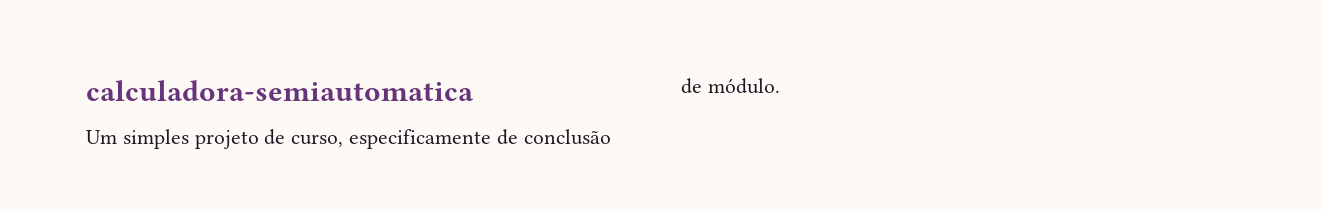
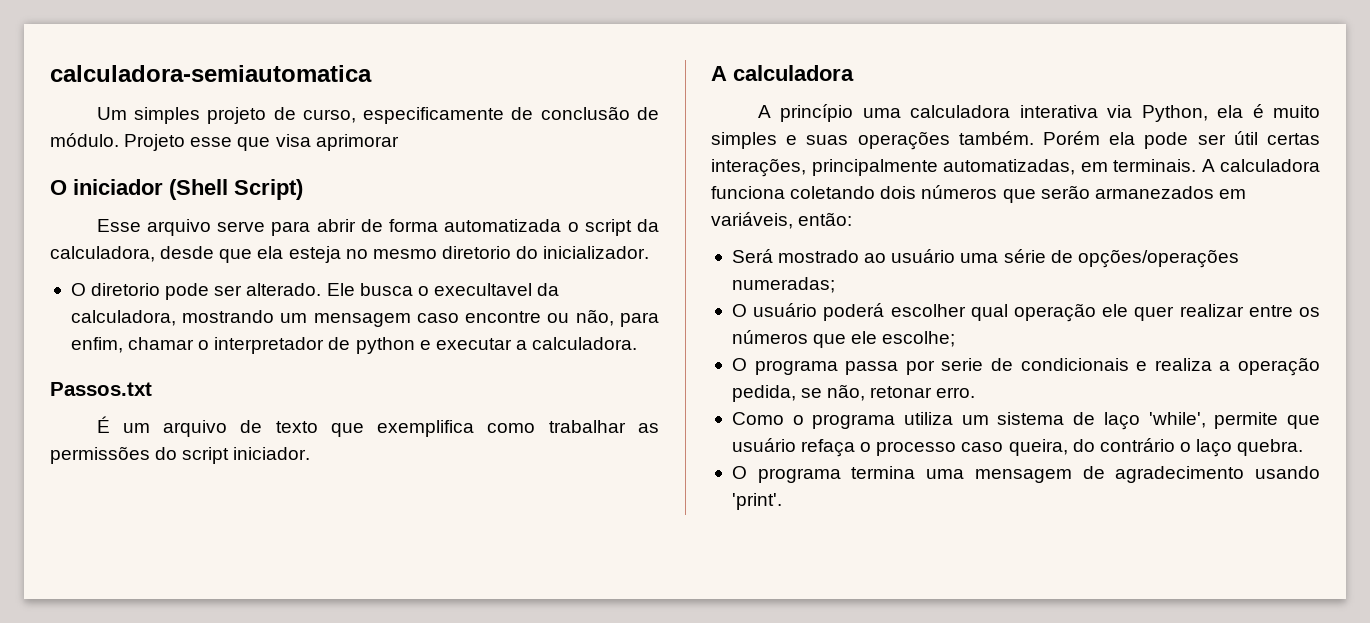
+ Projeto esse que visa aprimorar
+ O iniciador (Shell Script)
+ Esse arquivo serve para abrir de forma automatizada o script da calculadora, desde que ela esteja no mesmo diretorio do inicializador.
+ O diretorio pode ser alterado. Ele busca o execultavel da calculadora, mostrando um mensagem caso encontre ou não, para enfim, chamar o interpretador de python e executar a calculadora.
+ Passos.txt
+ É um arquivo de texto que exemplifica como trabalhar as permissões do script iniciador.
+ A calculadora
+ A princípio uma calculadora interativa via Python, ela é muito simples e suas operações também. Porém ela pode ser útil certas interações, principalmente automatizadas, em terminais. A calculadora funciona coletando dois números que serão armanezados em variáveis, então:
+ Será mostrado ao usuário uma série de opções/operações numeradas;
+ O usuário poderá escolher qual operação ele quer realizar entre os números que ele escolhe;
+ O programa passa por serie de condicionais e realiza a operação pedida, se não, retonar erro.
+ Como o programa utiliza um sistema de laço 'while', permite que usuário refaça o processo caso queira, do contrário o laço quebra.
+ O programa termina uma mensagem de agradecimento usando 'print'.

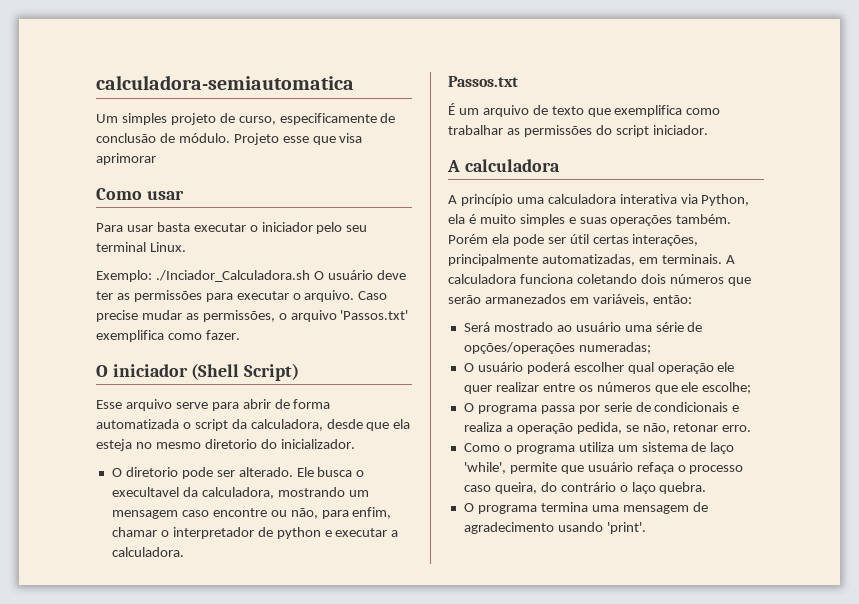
+ Como usar
+ Para usar basta executar o iniciador pelo seu terminal Linux.
+ Exemplo: ./Inciador_Calculadora.sh O usuário deve ter as permissões para executar o arquivo. Caso precise mudar as permissões, o arquivo 'Passos.txt' exemplifica como fazer.

